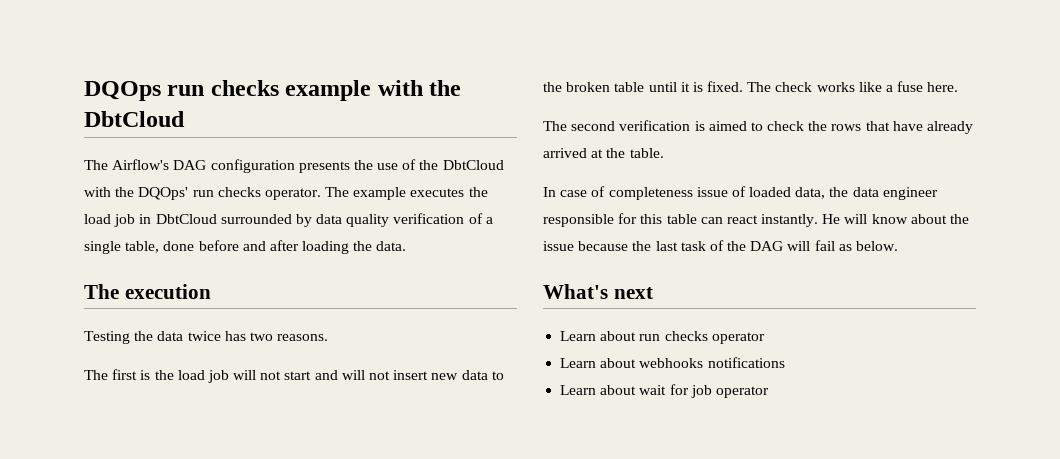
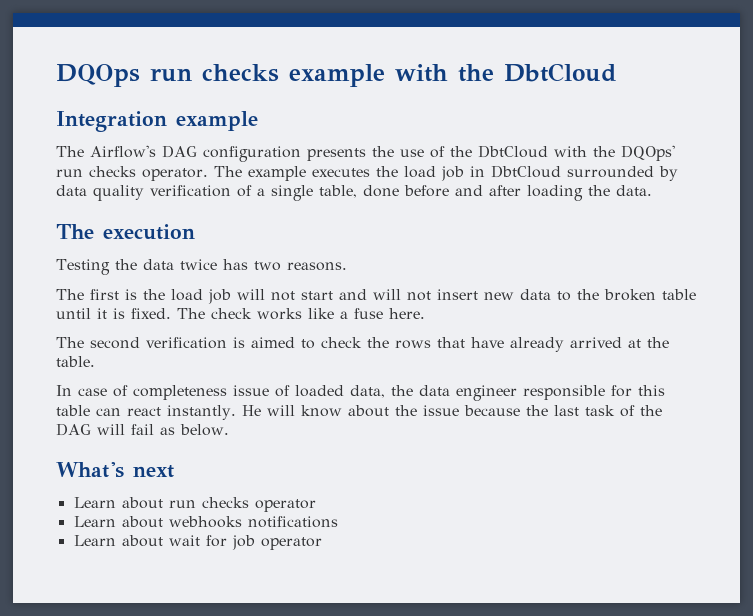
+ Integration example

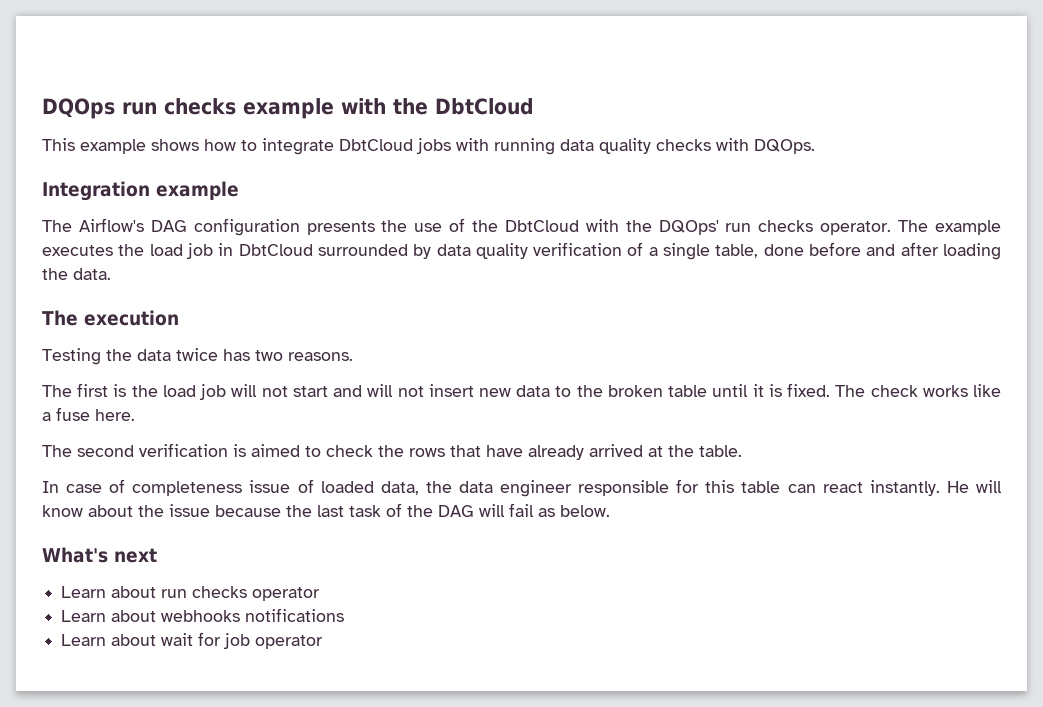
+ This example shows how to integrate DbtCloud jobs with running data quality checks with DQOps.

